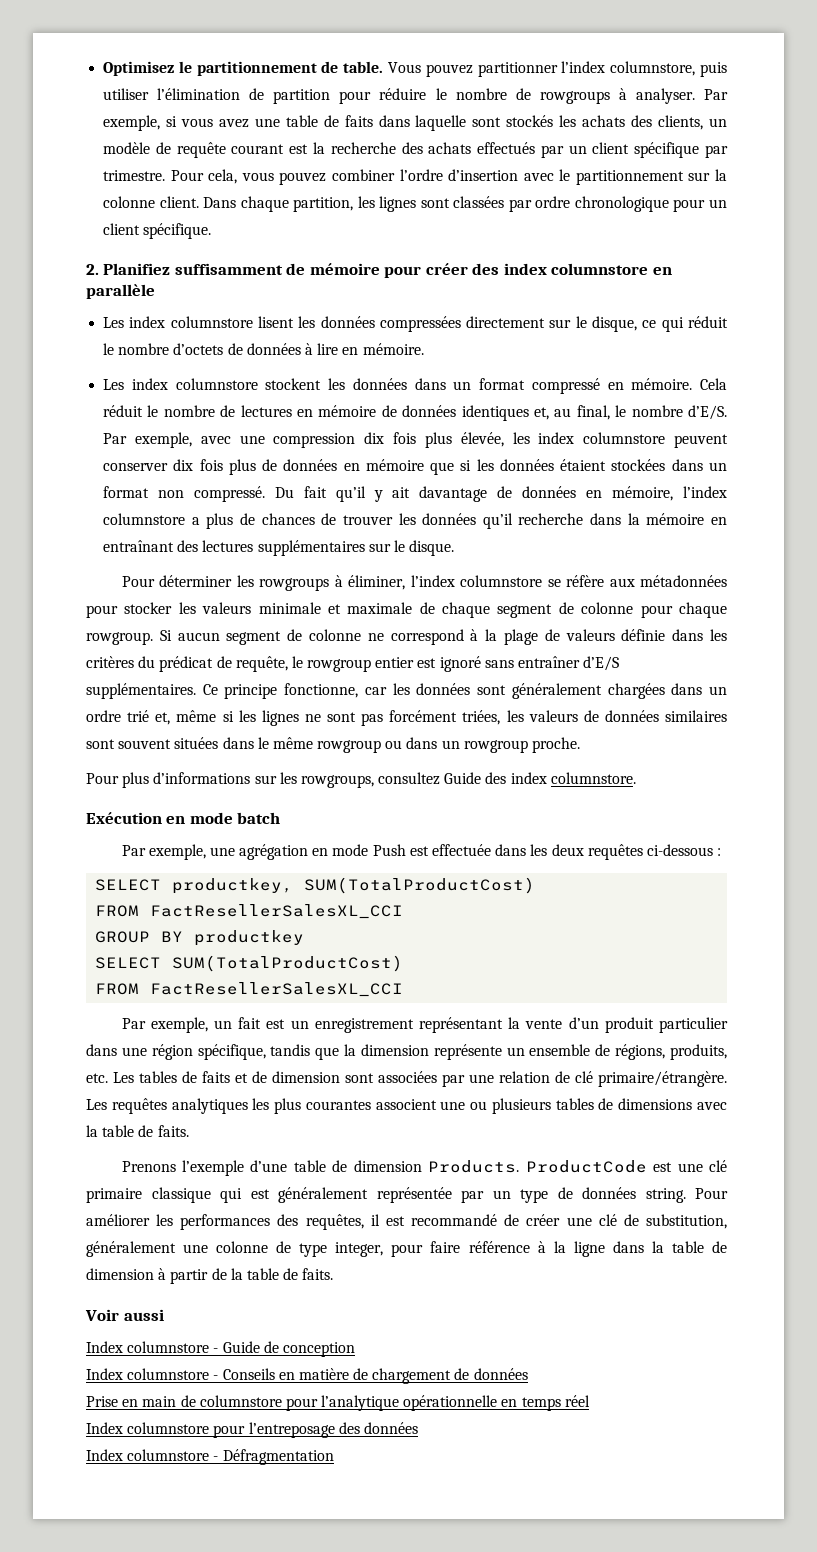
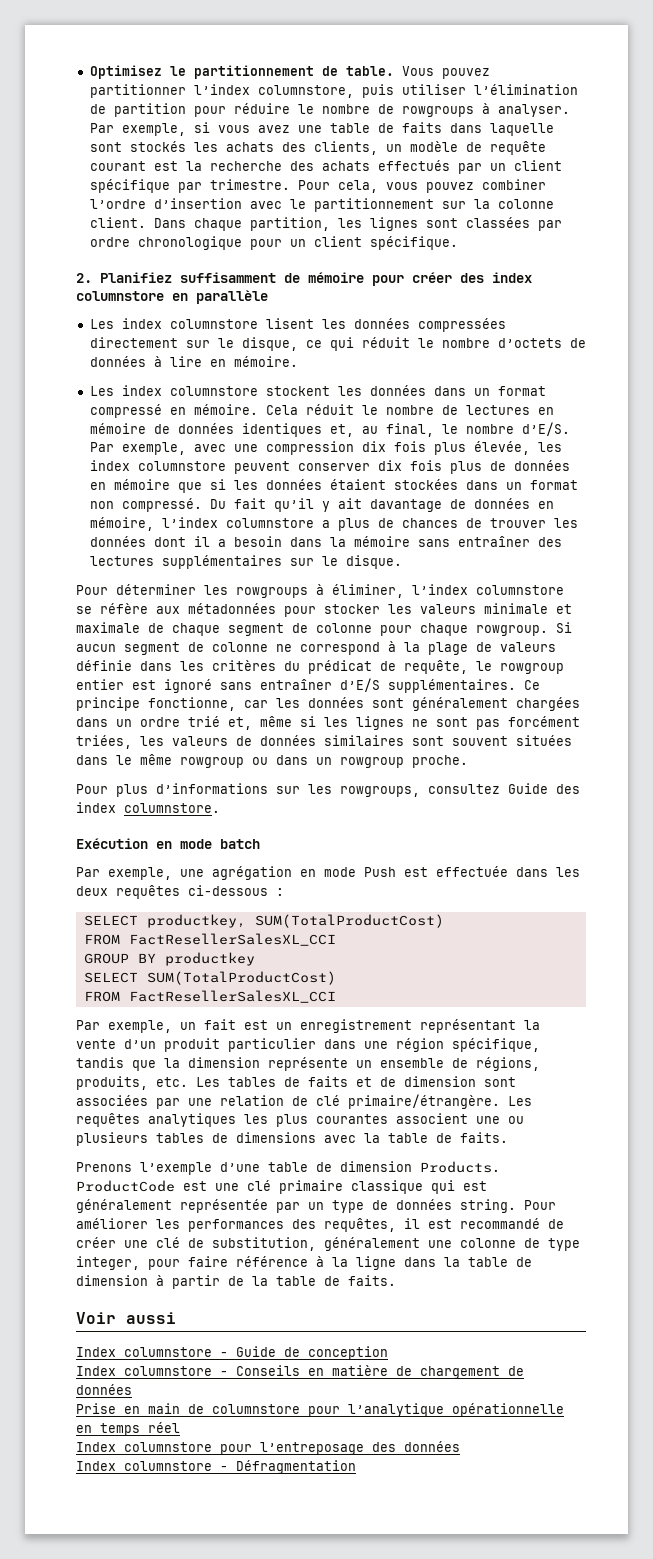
- Du fait qu’il y ait davantage de données en mémoire, l’index columnstore a plus de chances de trouver les données qu’il recherche dans la mémoire en entraînant des lectures supplémentaires sur le disque.
+ Du fait qu’il y ait davantage de données en mémoire, l’index columnstore a plus de chances de trouver les données dont il a besoin dans la mémoire sans entraîner des lectures supplémentaires sur le disque.

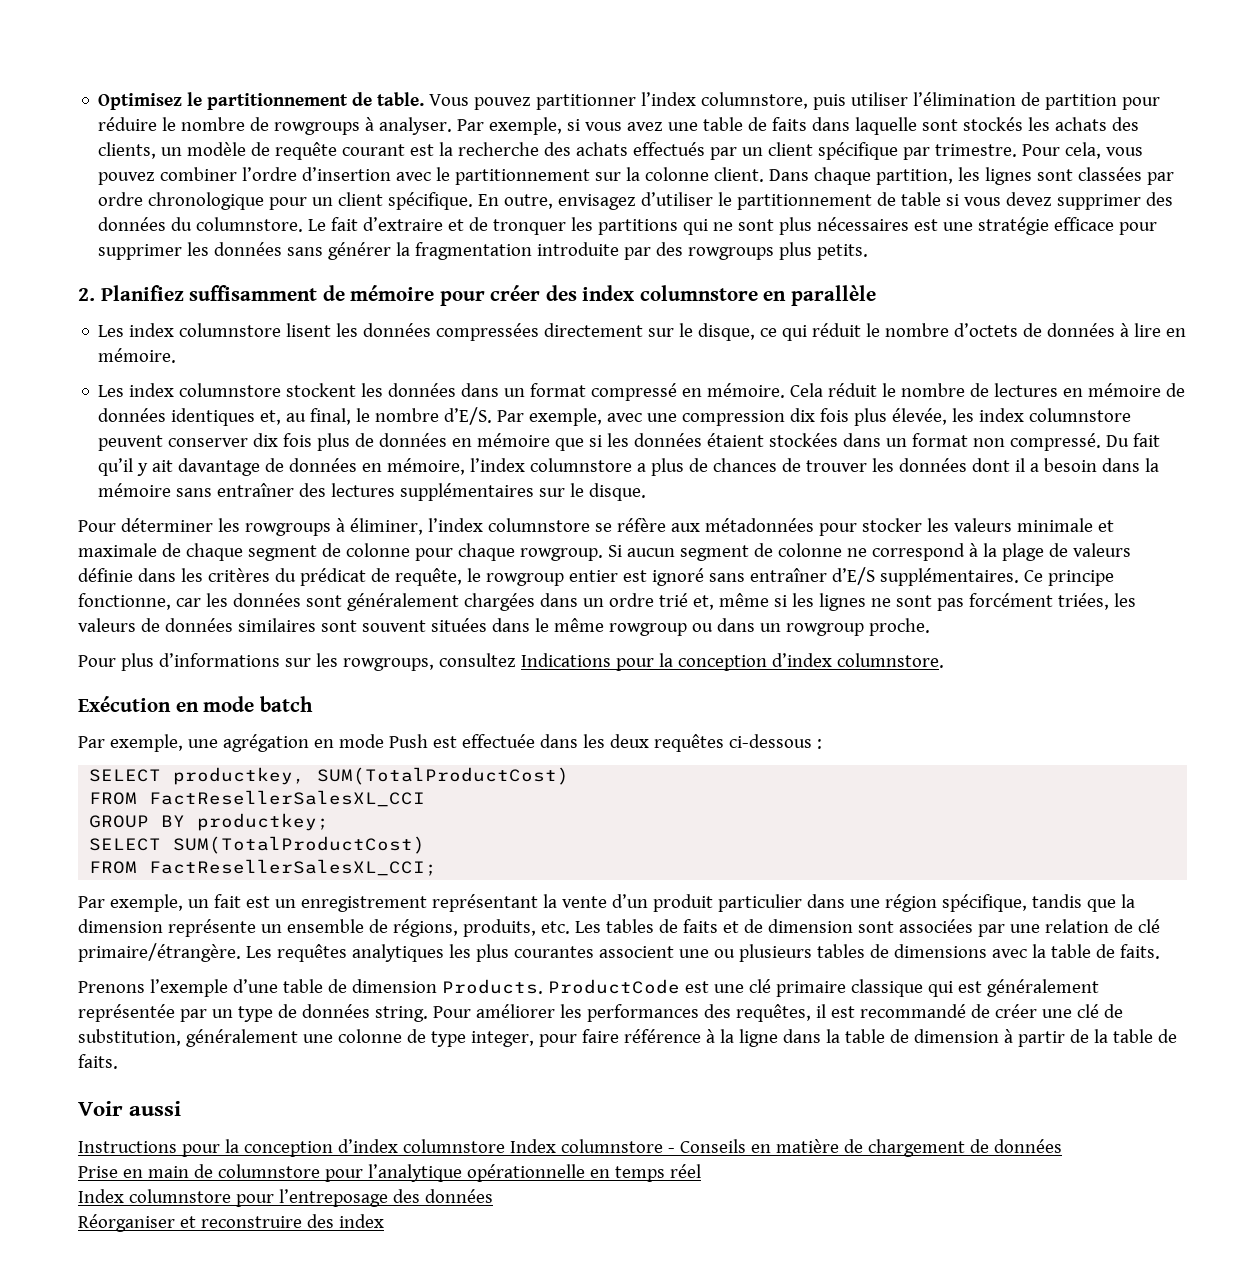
+ En outre, envisagez d’utiliser le partitionnement de table si vous devez supprimer des données du columnstore. Le fait d’extraire et de tronquer les partitions qui ne sont plus nécessaires est une stratégie efficace pour supprimer les données sans générer la fragmentation introduite par des rowgroups plus petits.
- Pour plus d’informations sur les rowgroups, consultez Guide des index columnstore.
+ Pour plus d’informations sur les rowgroups, consultez Indications pour la conception d’index columnstore.
- GROUP BY productkey
+ GROUP BY productkey;
  SELECT SUM(TotalProductCost)
- FROM FactResellerSalesXL_CCI
+ FROM FactResellerSalesXL_CCI;
- Index columnstore - Guide de conception
- Index columnstore - Conseils en matière de chargement de données
+ Instructions pour la conception d’index columnstore Index columnstore - Conseils en matière de chargement de données
- Index columnstore - Défragmentation
+ Réorganiser et reconstruire des index

